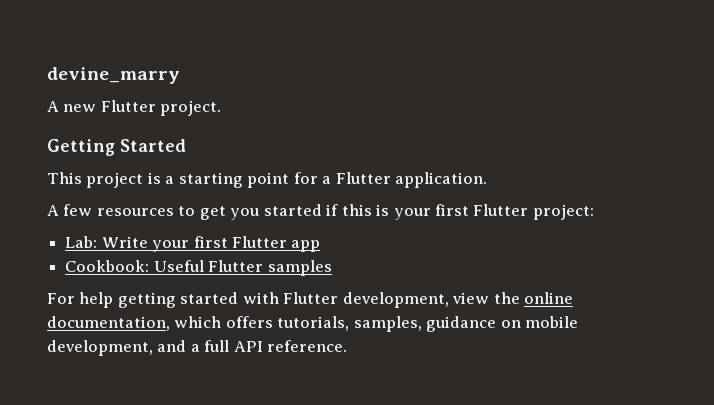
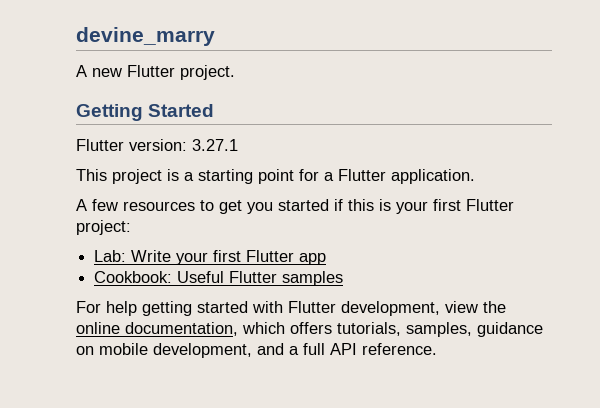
+ Flutter version: 3.27.1

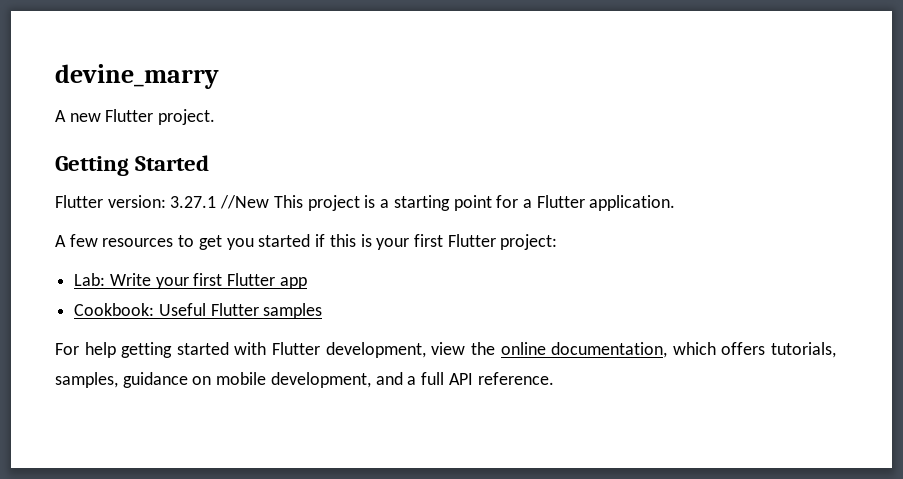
- Flutter version: 3.27.1
- This project is a starting point for a Flutter application.
+ Flutter version: 3.27.1 //New This project is a starting point for a Flutter application.

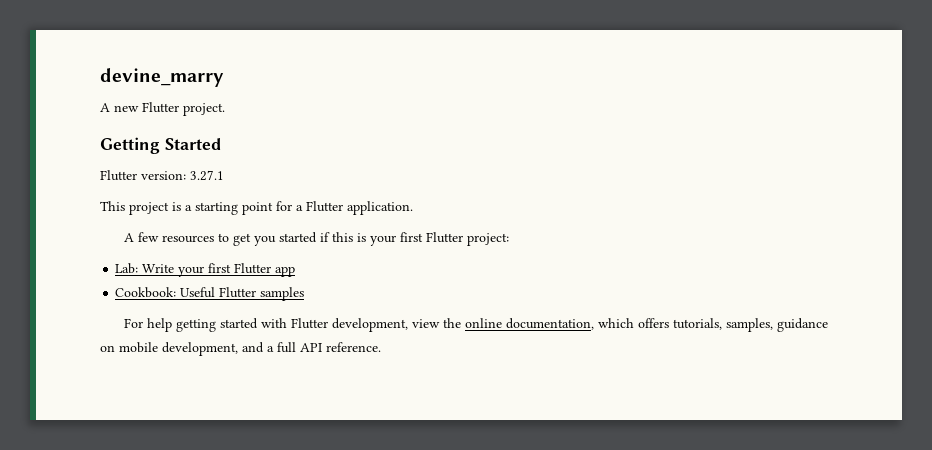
- Flutter version: 3.27.1 //New This project is a starting point for a Flutter application.
+ Flutter version: 3.27.1
+ This project is a starting point for a Flutter application.

